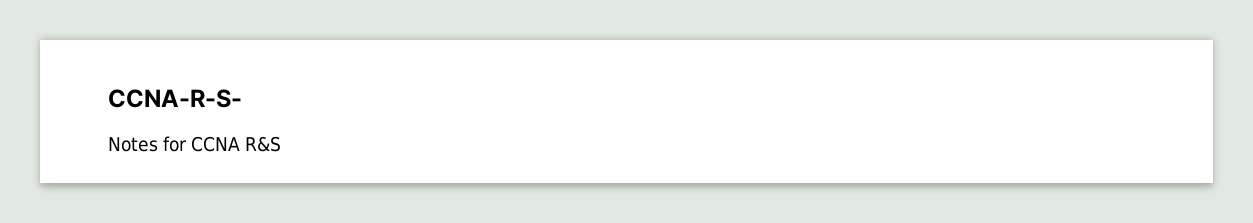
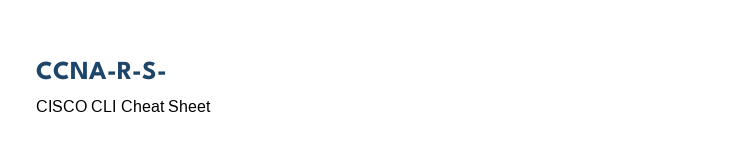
- Notes for CCNA R&S
+ CISCO CLI Cheat Sheet

